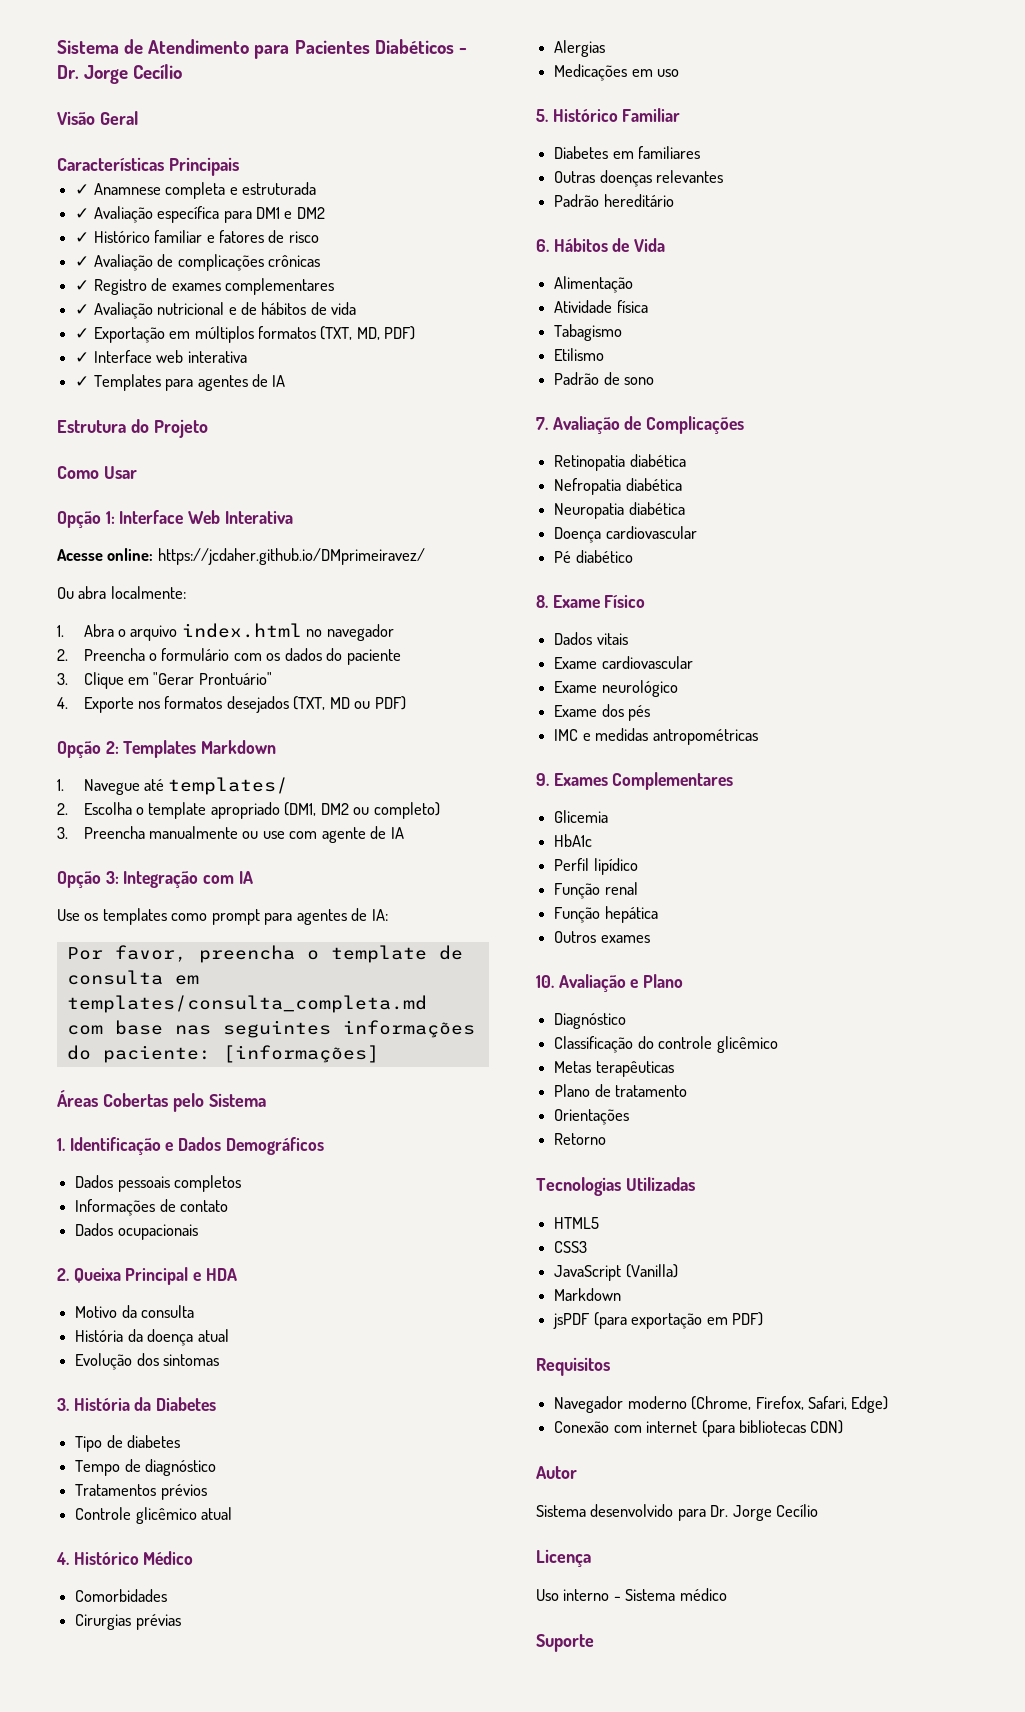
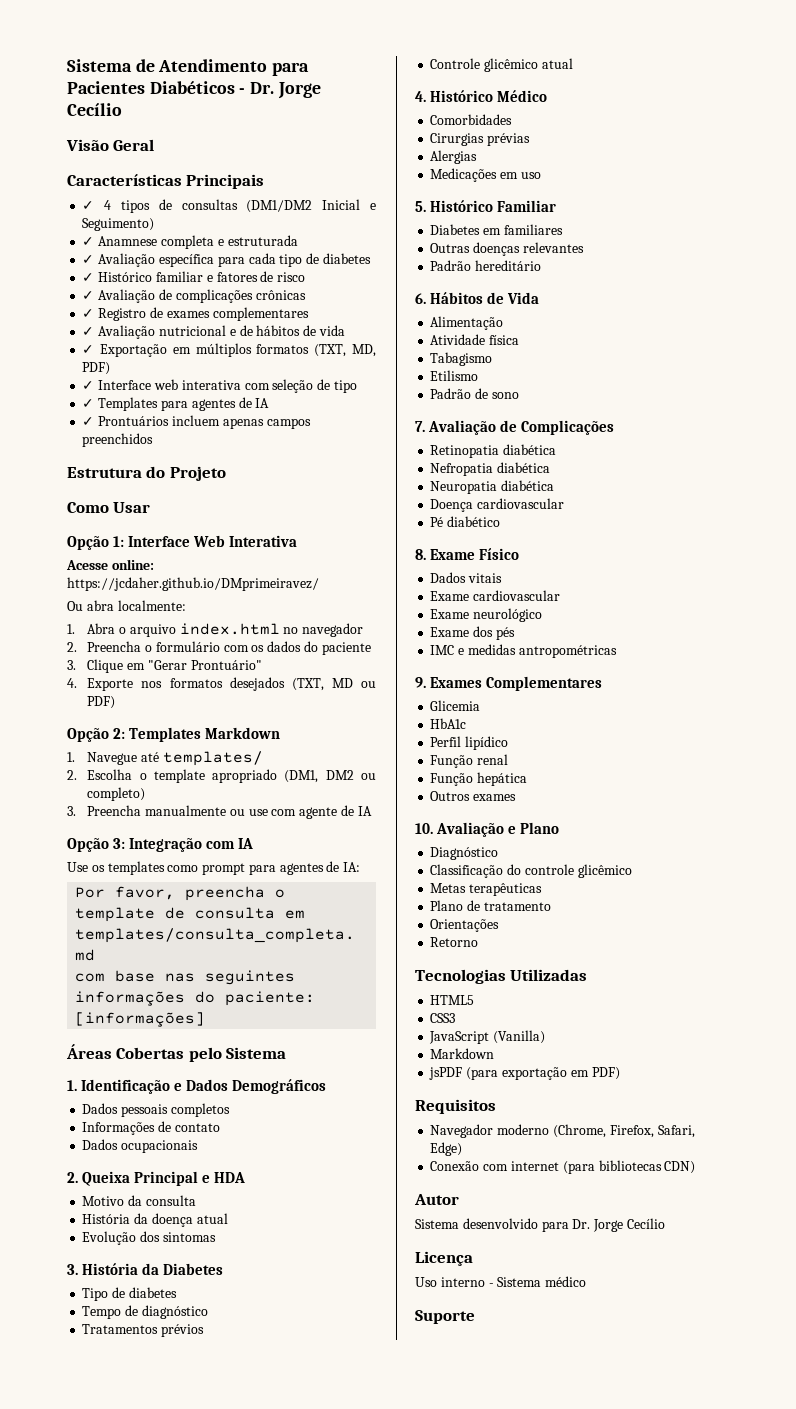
+ ✓ 4 tipos de consultas (DM1/DM2 Inicial e Seguimento)
- ✓ Avaliação específica para DM1 e DM2
+ ✓ Avaliação específica para cada tipo de diabetes
- ✓ Interface web interativa
+ ✓ Interface web interativa com seleção de tipo
+ ✓ Prontuários incluem apenas campos preenchidos

